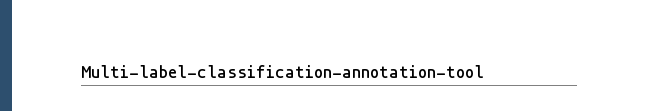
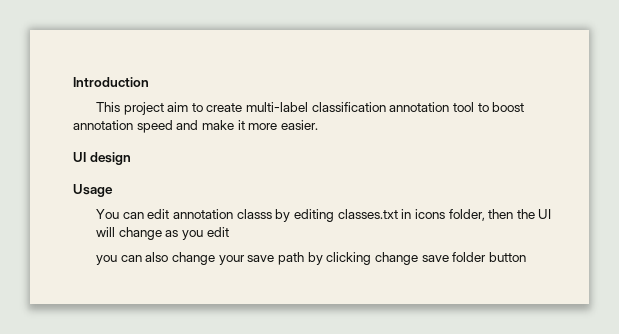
- Multi-label-classification-annotation-tool
+ Introduction
+ This project aim to create multi-label classification annotation tool to boost annotation speed and make it more easier.
+ UI design
+ Usage
+ You can edit annotation classs by editing classes.txt in icons folder, then the UI will change as you edit
+ you can also change your save path by clicking change save folder button

